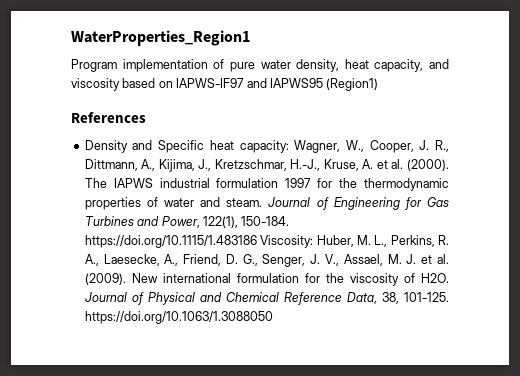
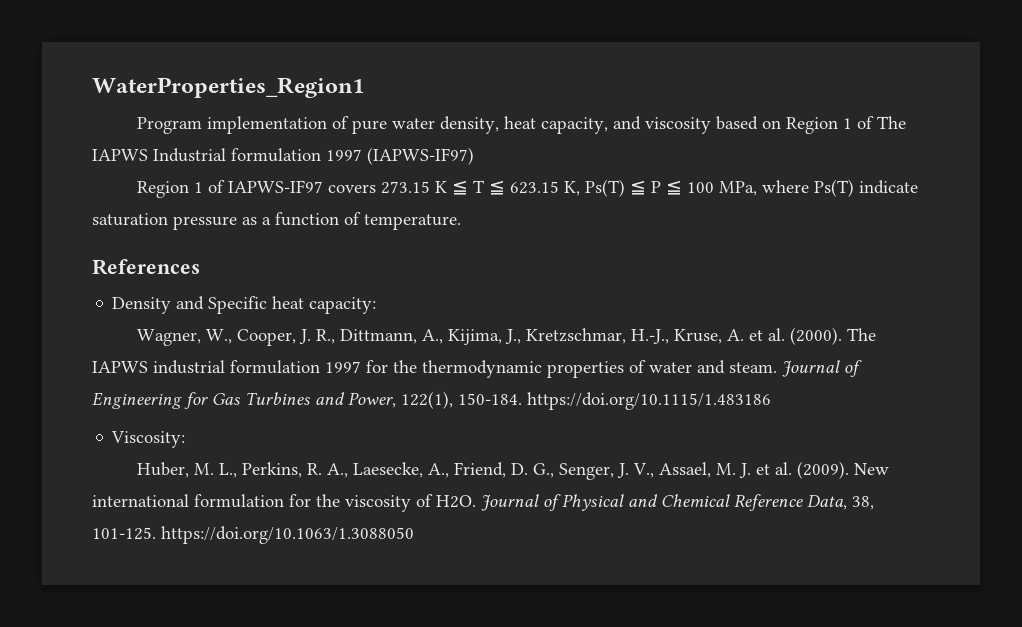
- Program implementation of pure water density, heat capacity, and viscosity based on IAPWS-IF97 and IAPWS95 (Region1)
+ Program implementation of pure water density, heat capacity, and viscosity based on Region 1 of The IAPWS Industrial formulation 1997 (IAPWS-IF97)
+ Region 1 of IAPWS-IF97 covers 273.15 K ≦ T ≦ 623.15 K, Ps(T) ≦ P ≦ 100 MPa, where Ps(T) indicate saturation pressure as a function of temperature.
- Density and Specific heat capacity: Wagner, W., Cooper, J. R., Dittmann, A., Kijima, J., Kretzschmar, H.-J., Kruse, A. et al. (2000).
+ Density and Specific heat capacity:
+ Wagner, W., Cooper, J. R., Dittmann, A., Kijima, J., Kretzschmar, H.-J., Kruse, A. et al. (2000).
- Journal of Engineering for Gas Turbines and Power, 122(1), 150-184. https://doi.org/10.1115/1.483186 Viscosity: Huber, M. L., Perkins, R. A., Laesecke, A., Friend, D. G., Senger, J. V., Assael, M. J. et al. (2009).
+ Journal of Engineering for Gas Turbines and Power, 122(1), 150-184. https://doi.org/10.1115/1.483186
+ Viscosity:
+ Huber, M. L., Perkins, R. A., Laesecke, A., Friend, D. G., Senger, J. V., Assael, M. J. et al. (2009).

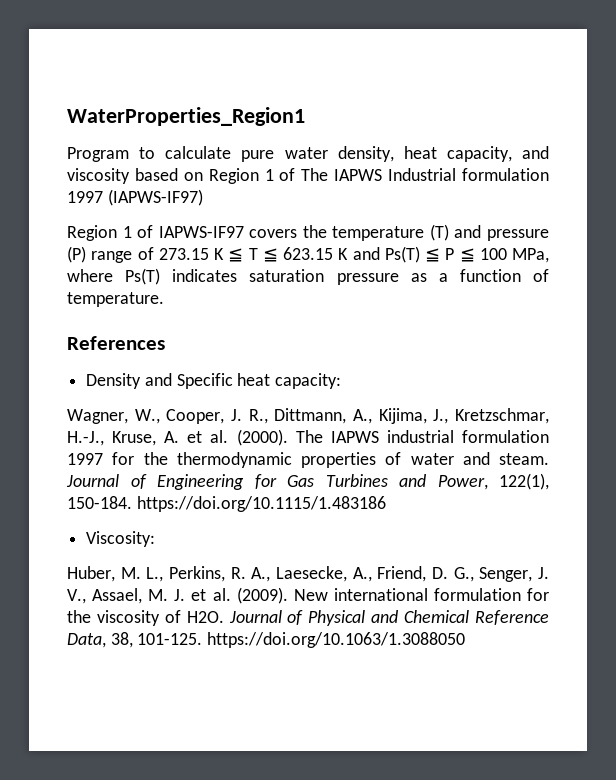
- Program implementation of pure water density, heat capacity, and viscosity based on Region 1 of The IAPWS Industrial formulation 1997 (IAPWS-IF97)
+ Program to calculate pure water density, heat capacity, and viscosity based on Region 1 of The IAPWS Industrial formulation 1997 (IAPWS-IF97)
- Region 1 of IAPWS-IF97 covers 273.15 K ≦ T ≦ 623.15 K, Ps(T) ≦ P ≦ 100 MPa, where Ps(T) indicate saturation pressure as a function of temperature.
+ Region 1 of IAPWS-IF97 covers the temperature (T) and pressure (P) range of 273.15 K ≦ T ≦ 623.15 K and Ps(T) ≦ P ≦ 100 MPa, where Ps(T) indicates saturation pressure as a function of temperature.

